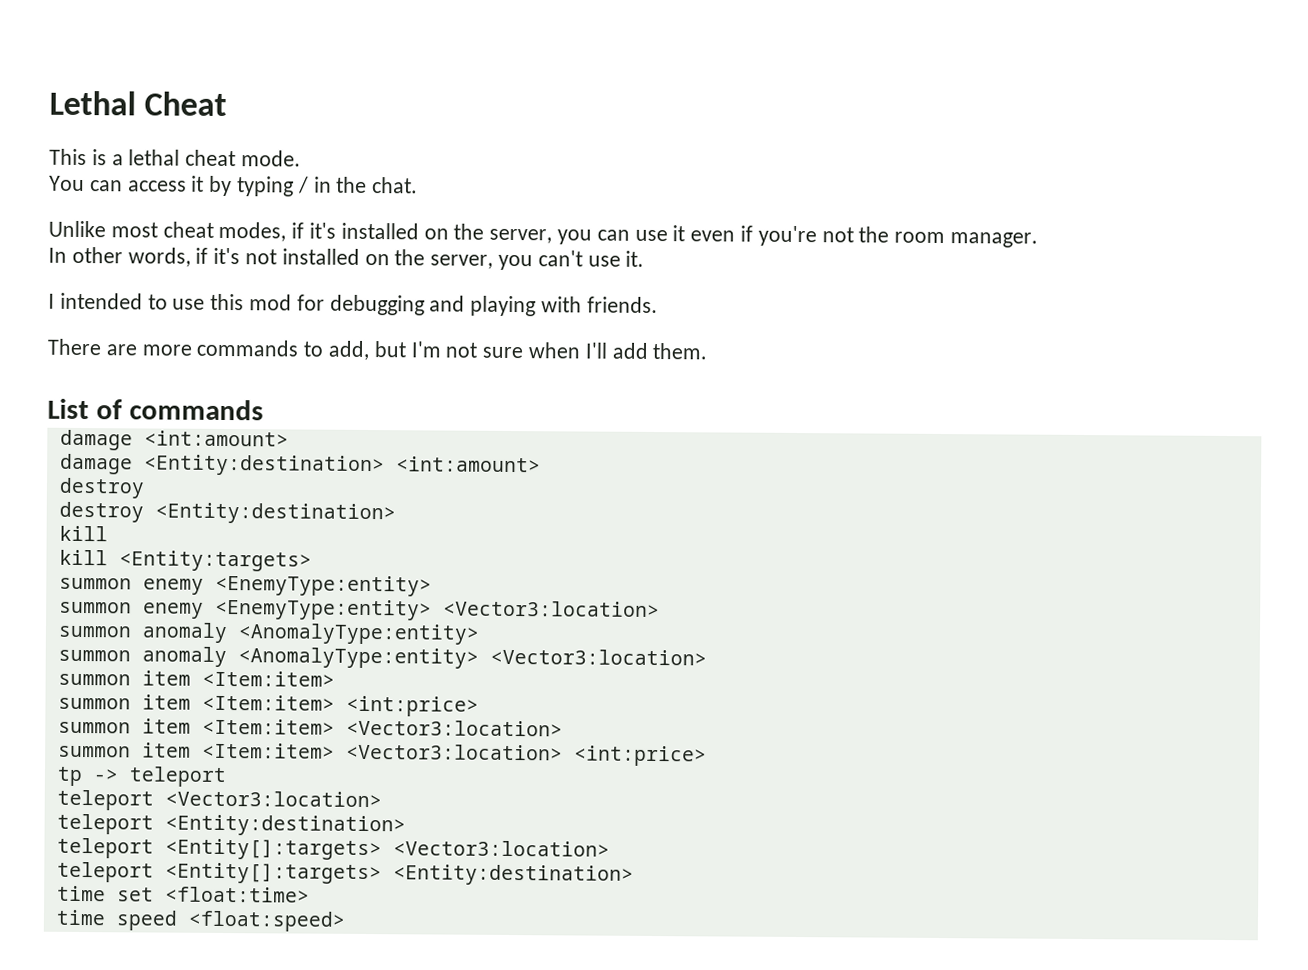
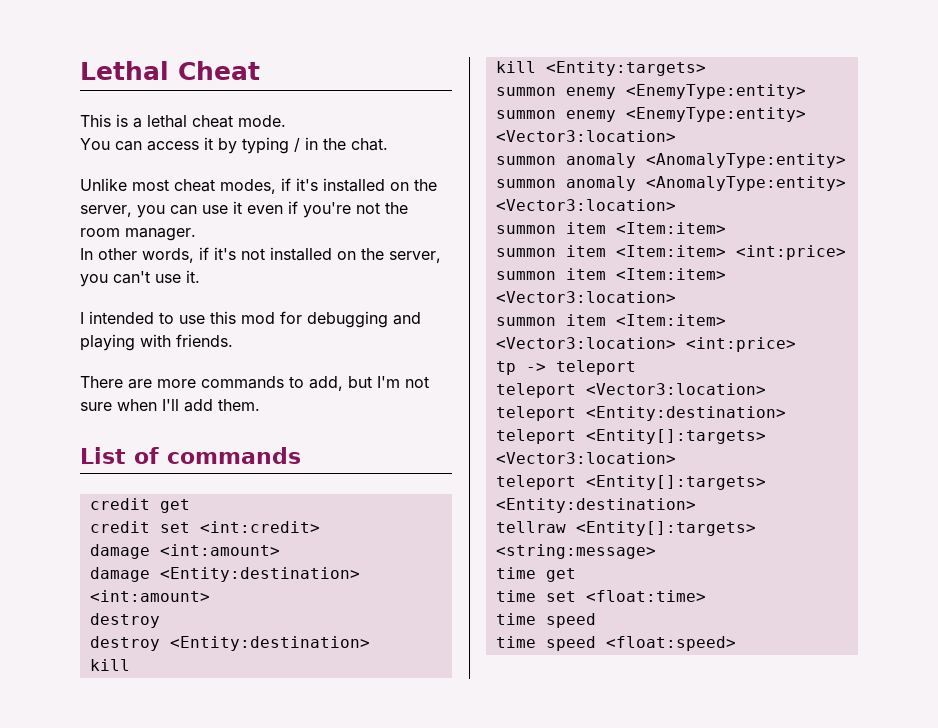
+ credit get
+ credit set <int:credit>
+ tellraw <Entity[]:targets> <string:message>
+ time get
  time set <float:time>
+ time speed

